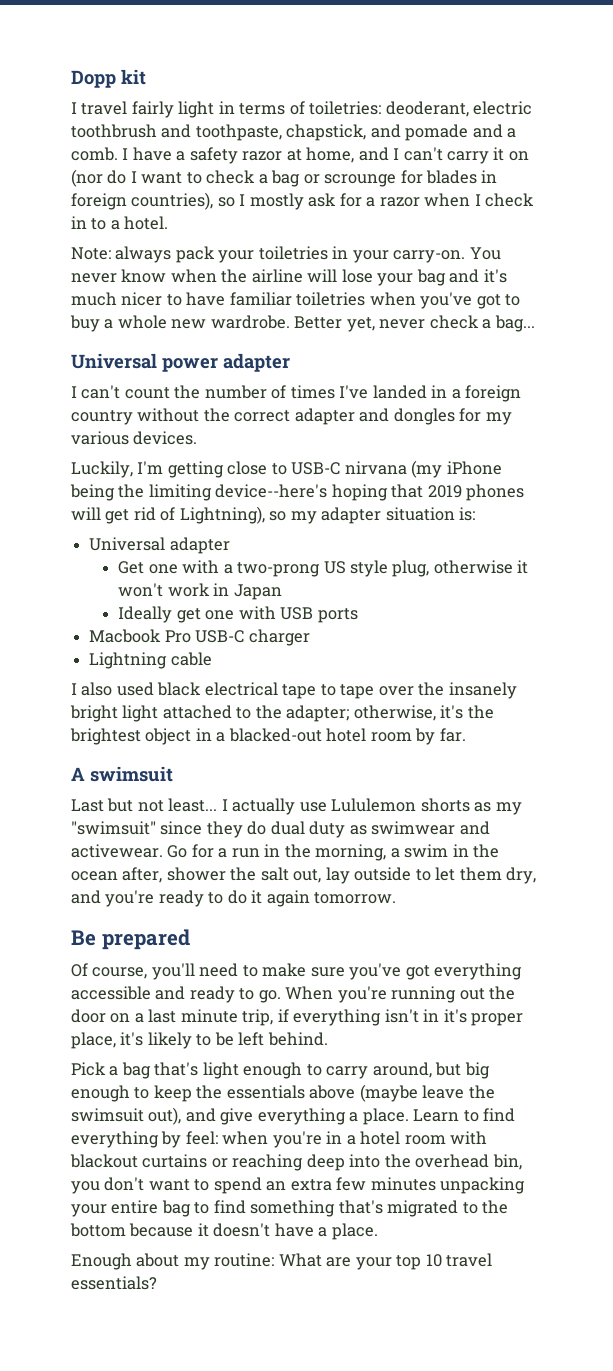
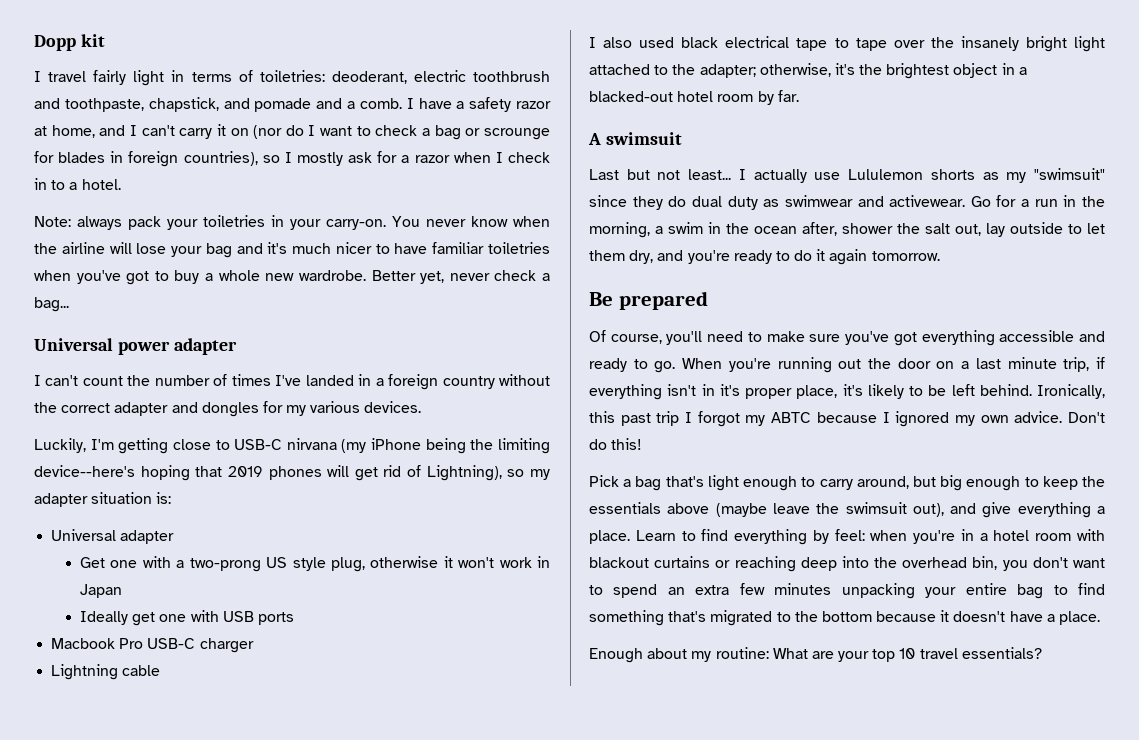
+ Ironically, this past trip I forgot my ABTC because I ignored my own advice. Don't do this!

